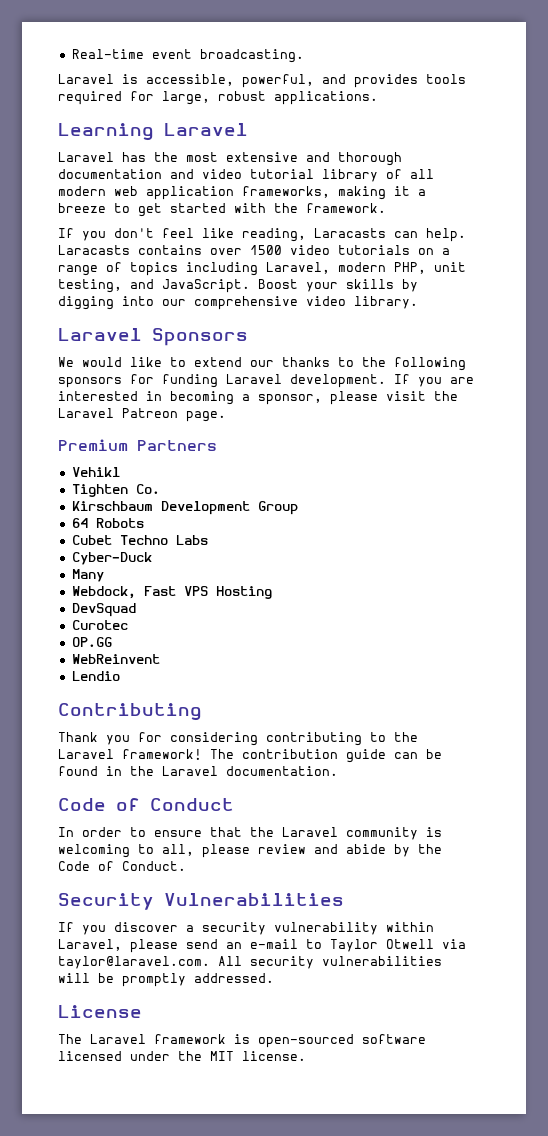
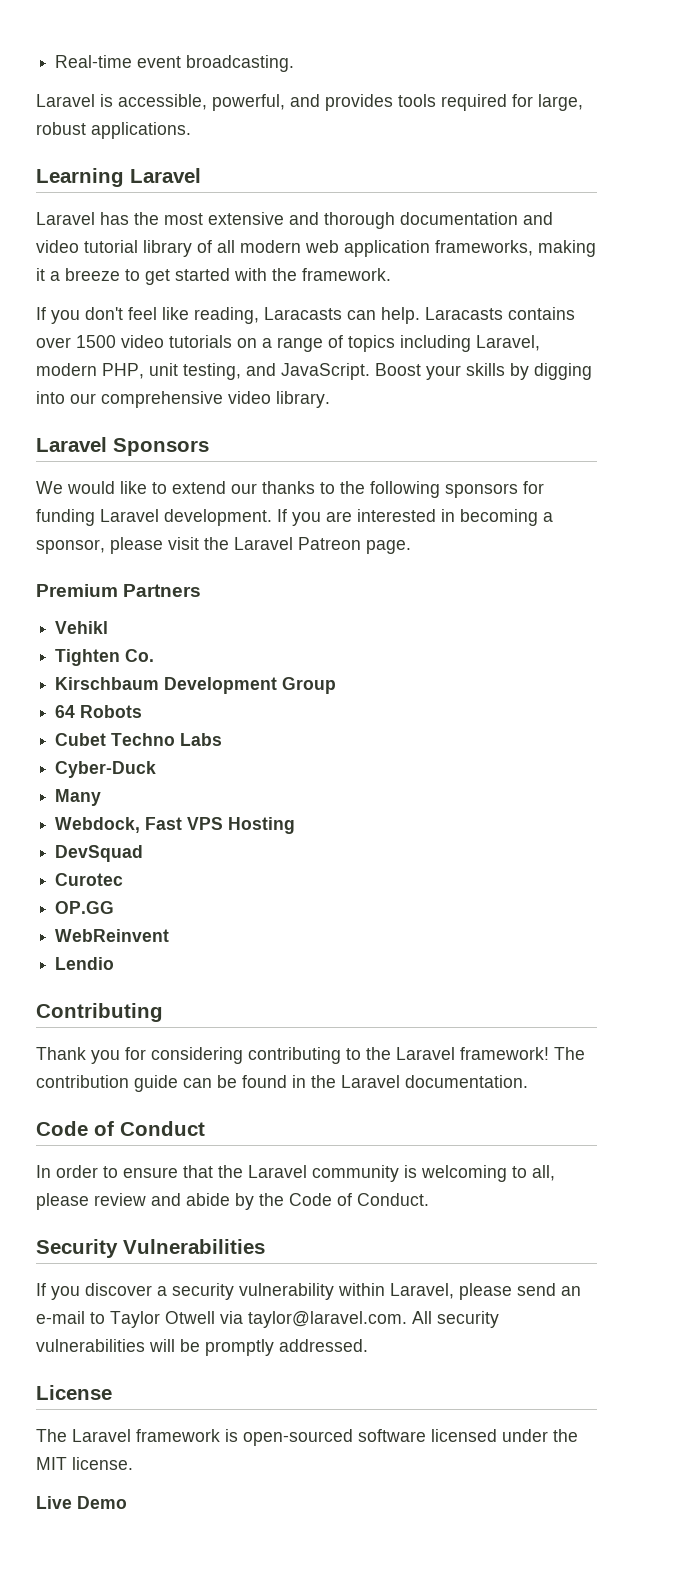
+ Live Demo

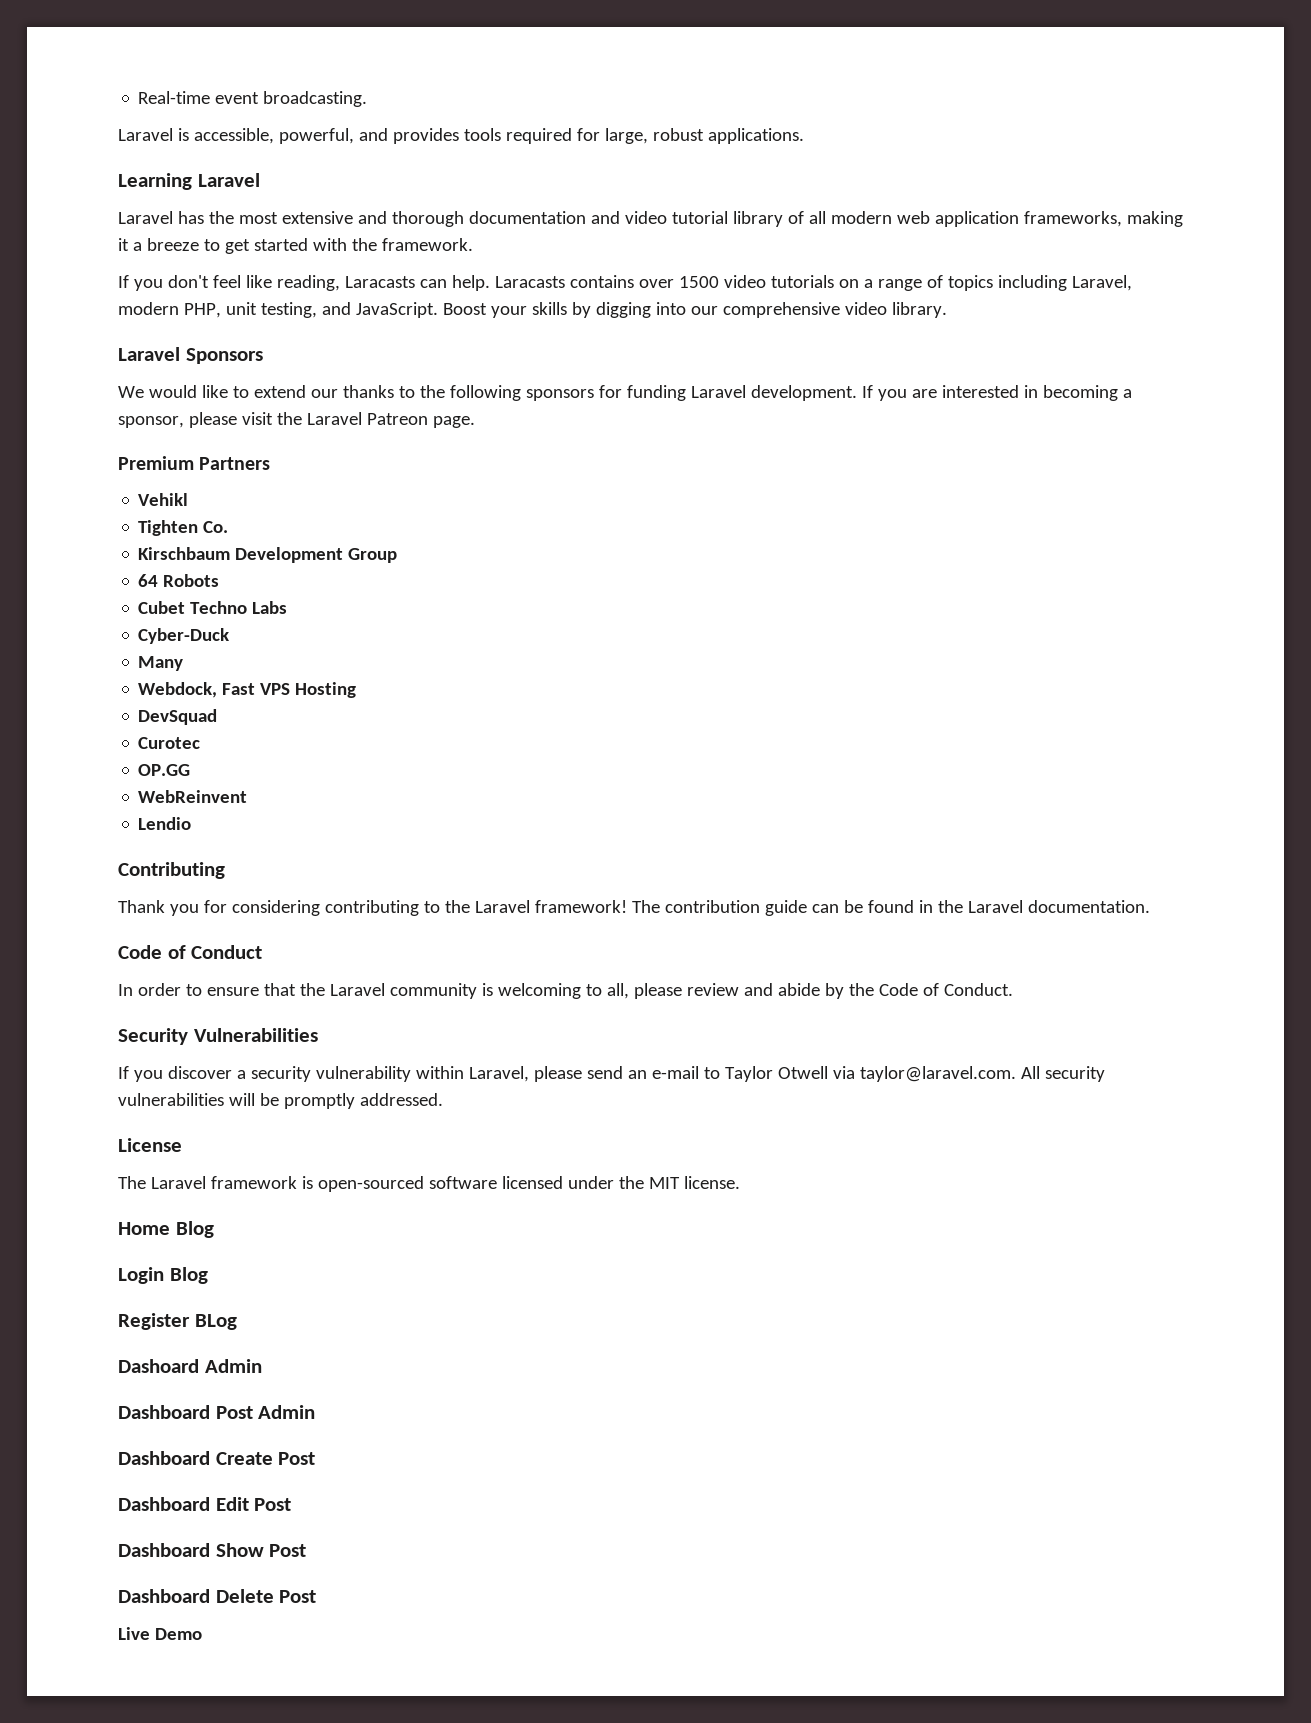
+ Home Blog
+ Login Blog
+ Register BLog
+ Dashoard Admin
+ Dashboard Post Admin
+ Dashboard Create Post
+ Dashboard Edit Post
+ Dashboard Show Post
+ Dashboard Delete Post

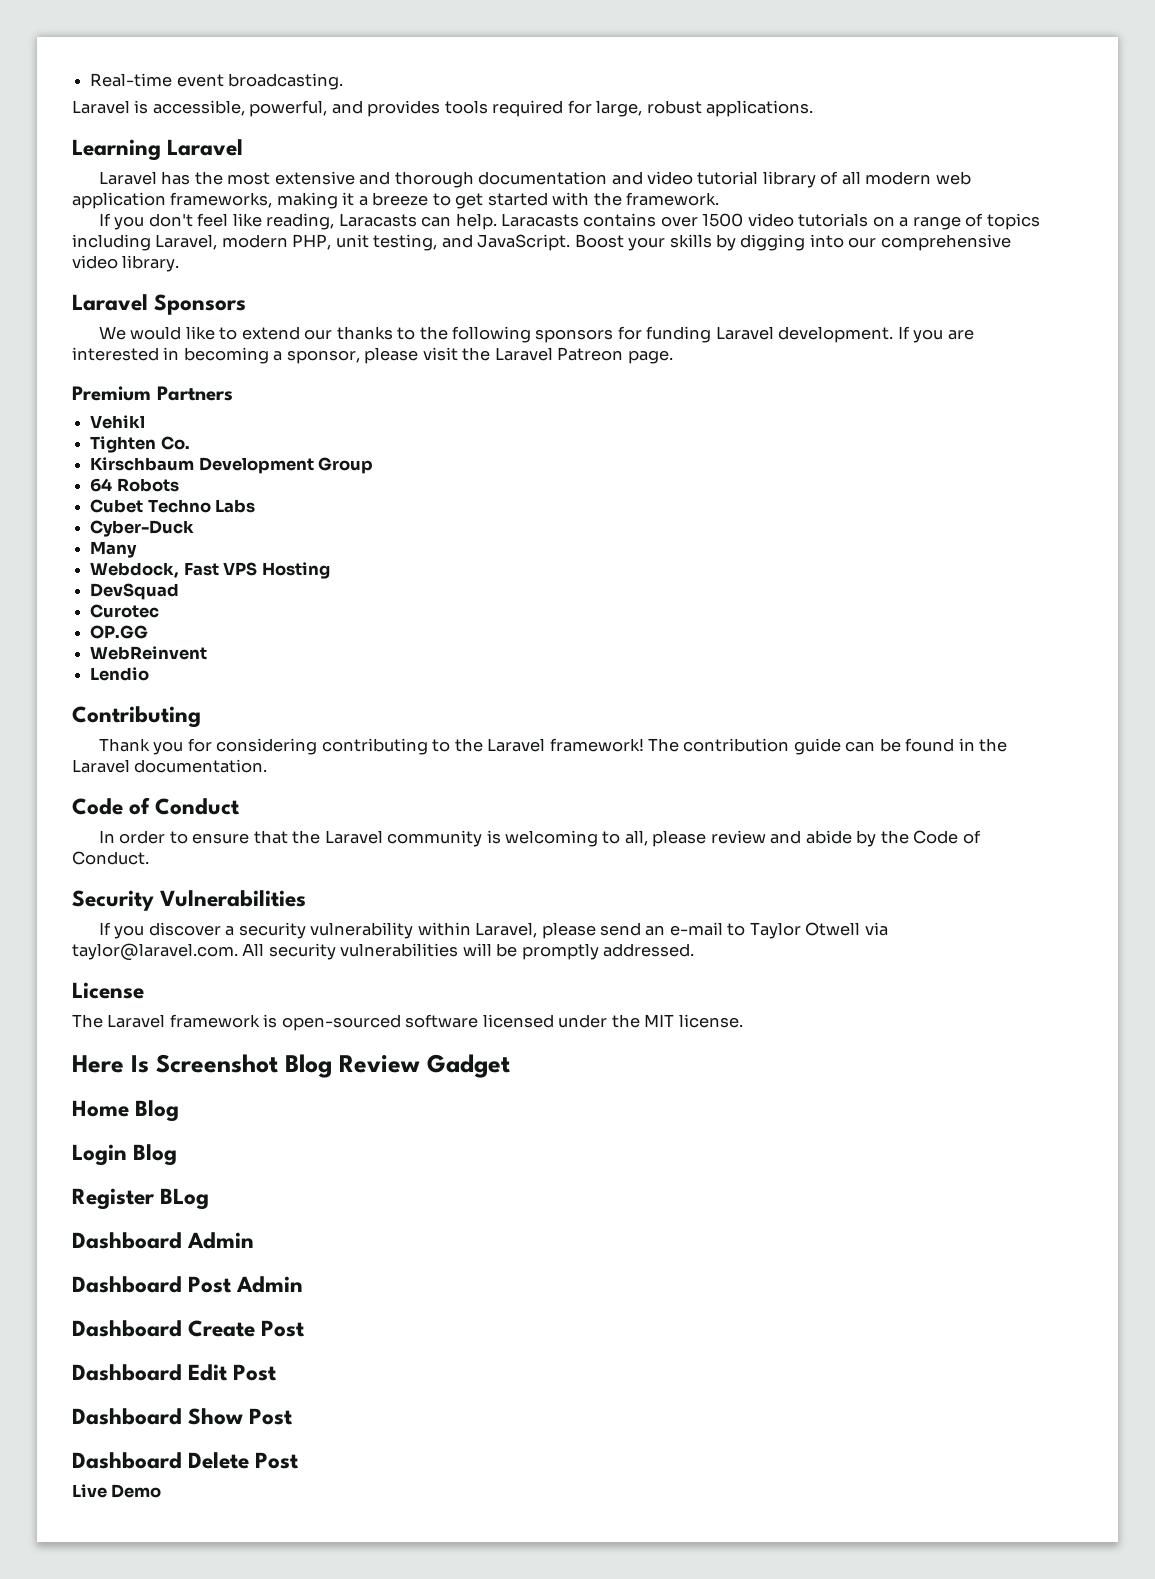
+ Here Is Screenshot Blog Review Gadget
- Dashoard Admin
+ Dashboard Admin

